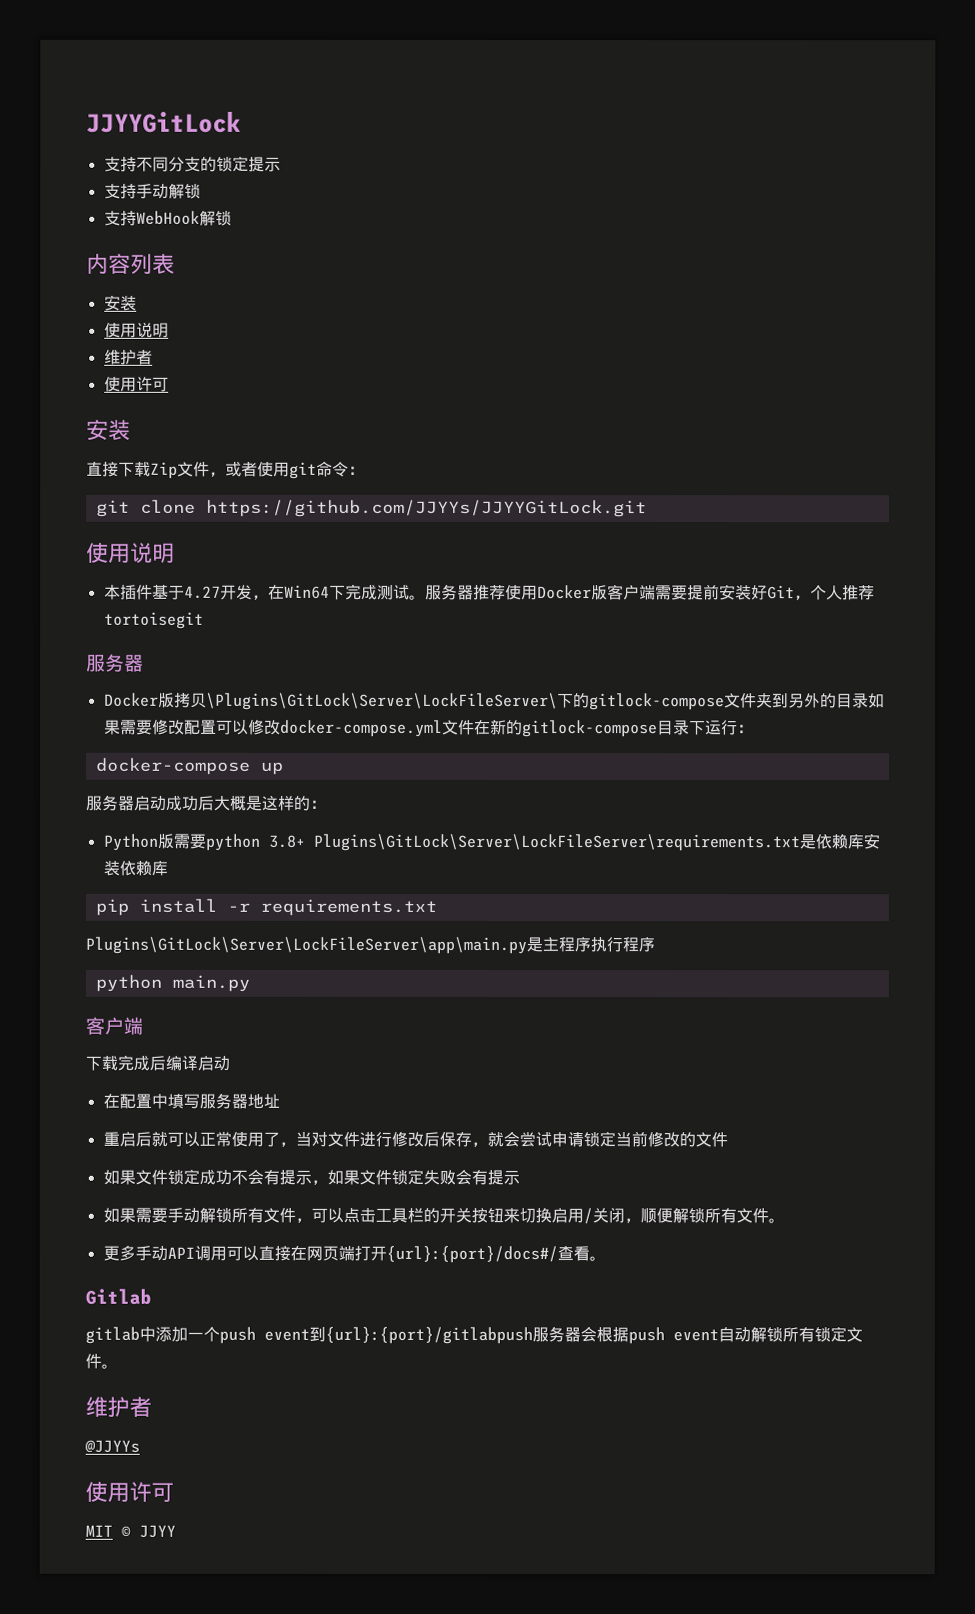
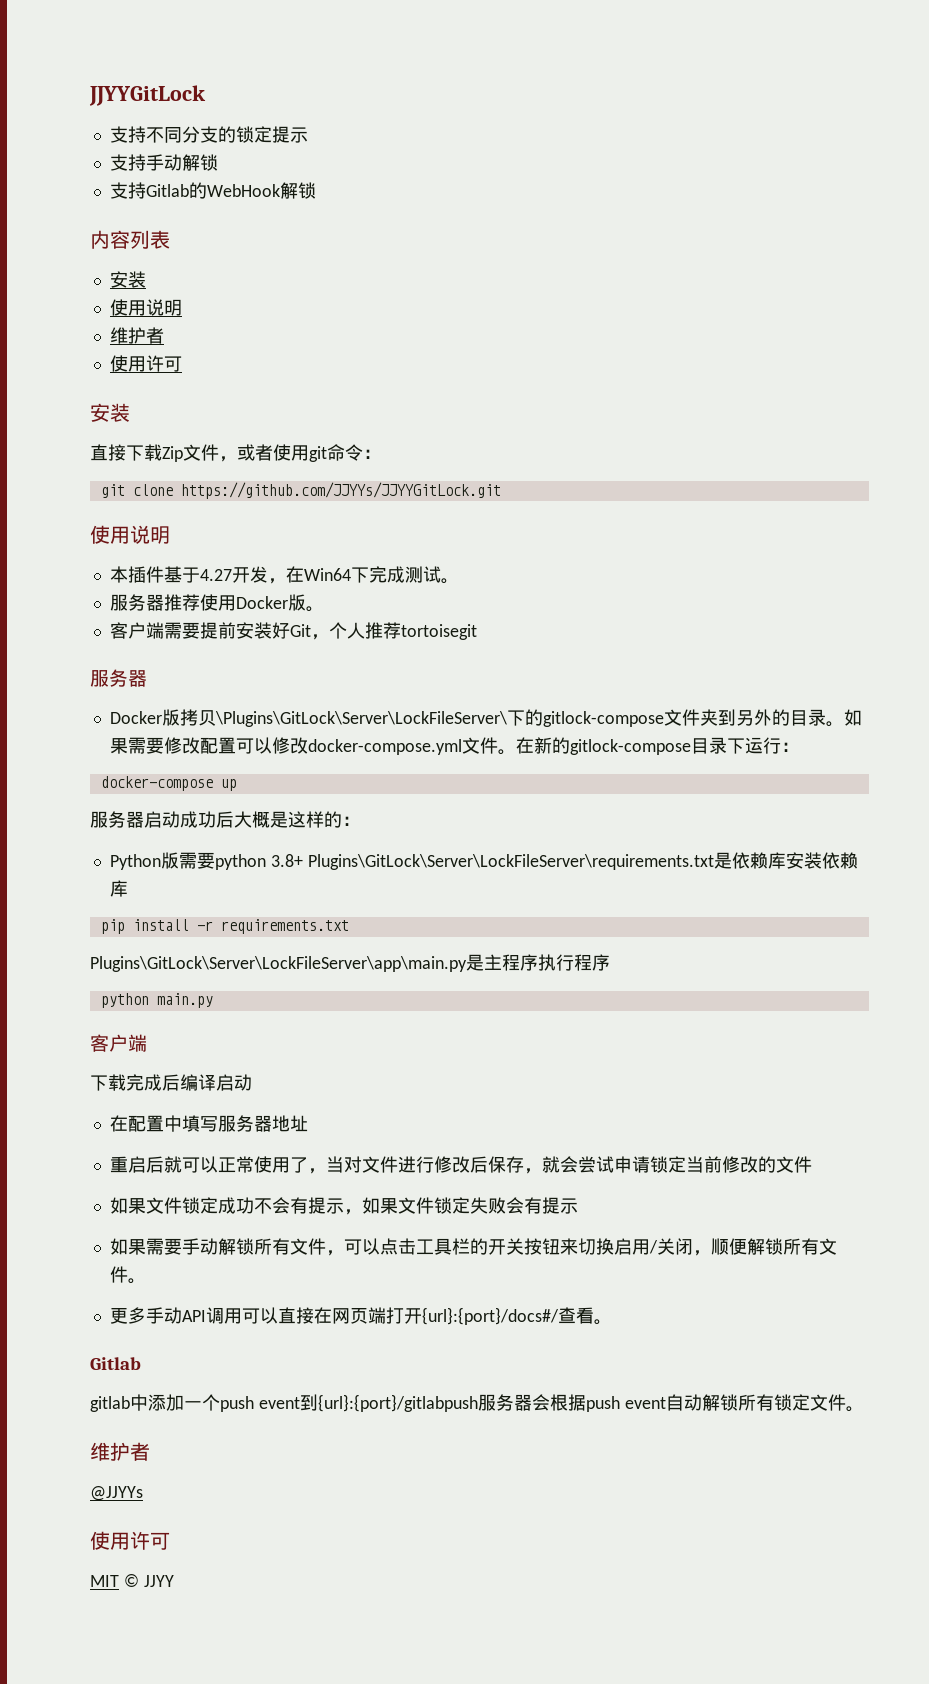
- 支持WebHook解锁
+ 支持Gitlab的WebHook解锁
- 本插件基于4.27开发，在Win64下完成测试。服务器推荐使用Docker版客户端需要提前安装好Git，个人推荐tortoisegit
+ 本插件基于4.27开发，在Win64下完成测试。
+ 服务器推荐使用Docker版。
+ 客户端需要提前安装好Git，个人推荐tortoisegit
- Docker版拷贝\Plugins\GitLock\Server\LockFileServer\下的gitlock-compose文件夹到另外的目录如果需要修改配置可以修改docker-compose.yml文件在新的gitlock-compose目录下运行：
+ Docker版拷贝\Plugins\GitLock\Server\LockFileServer\下的gitlock-compose文件夹到另外的目录。如果需要修改配置可以修改docker-compose.yml文件。在新的gitlock-compose目录下运行：

